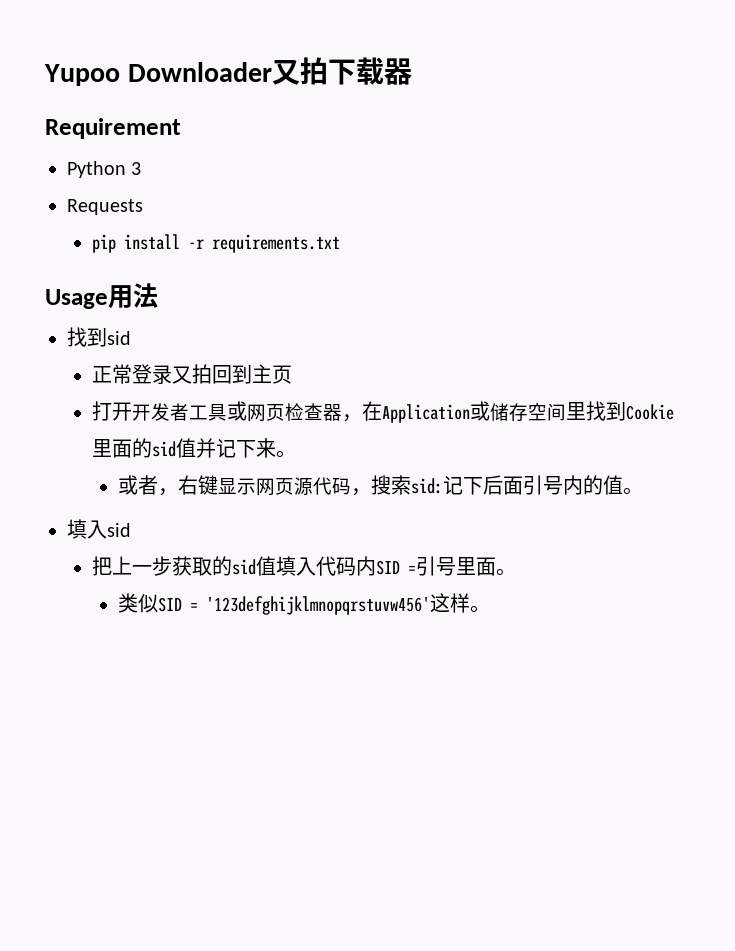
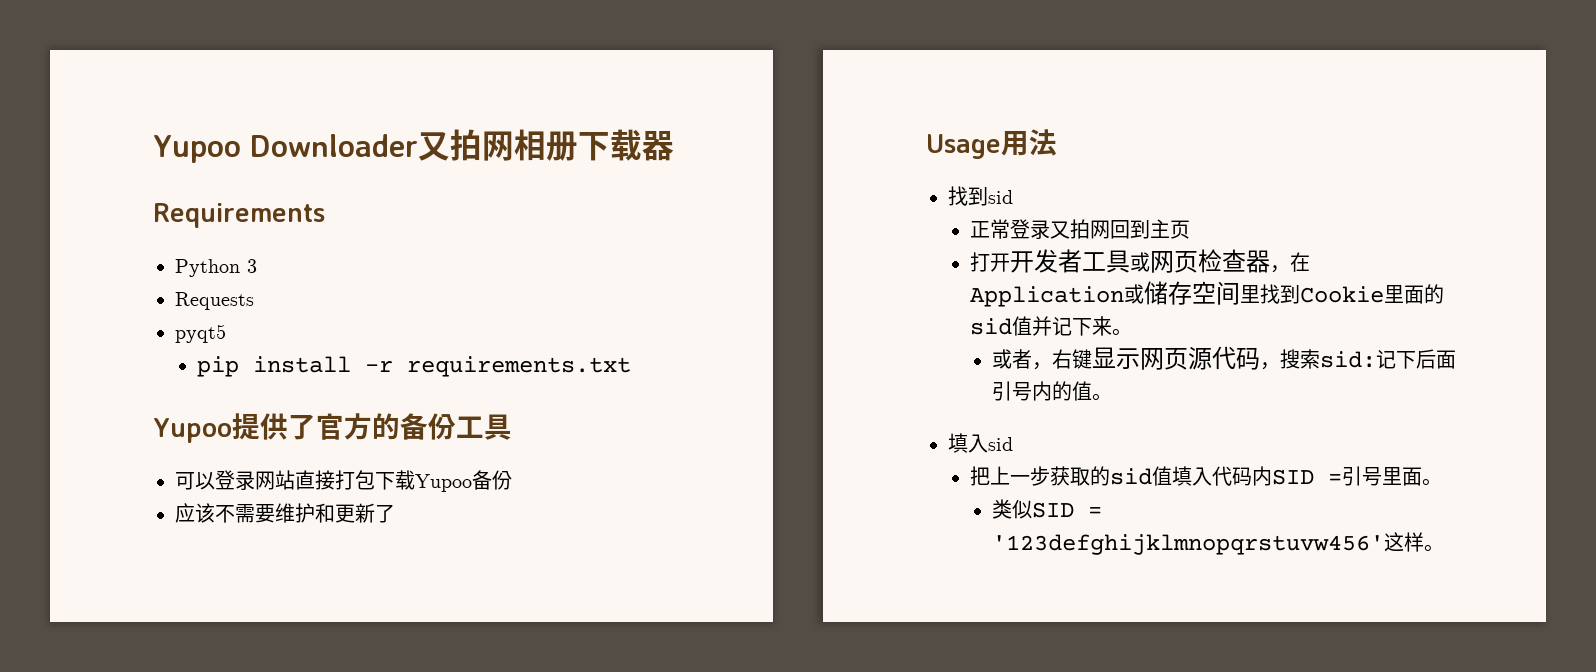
- Yupoo Downloader又拍下载器
+ Yupoo Downloader又拍网相册下载器
- Requirement
+ Requirements
+ pyqt5
+ Yupoo提供了官方的备份工具
+ 可以登录网站直接打包下载Yupoo备份
+ 应该不需要维护和更新了
- 正常登录又拍回到主页
+ 正常登录又拍网回到主页

